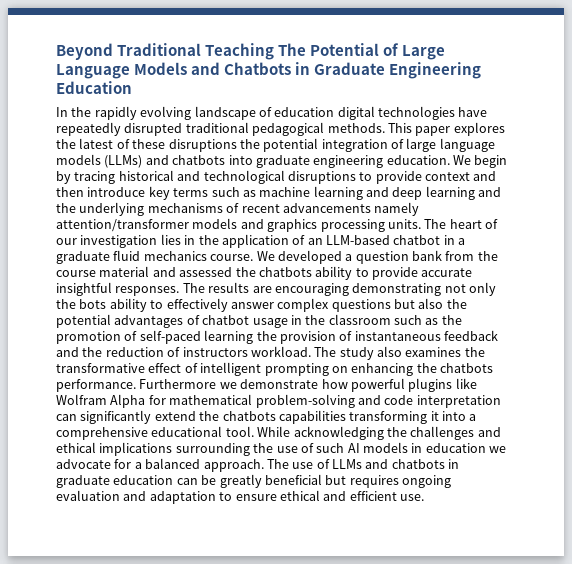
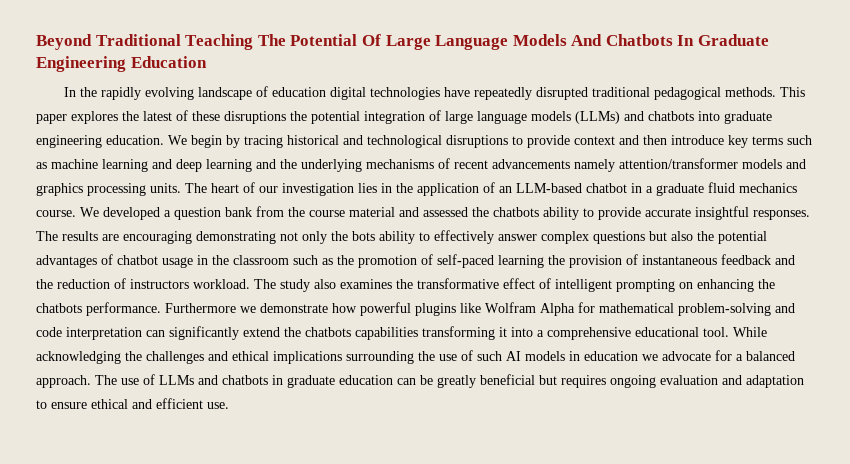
- Beyond Traditional Teaching The Potential of Large Language Models and Chatbots in Graduate Engineering Education
+ Beyond Traditional Teaching The Potential Of Large Language Models And Chatbots In Graduate Engineering Education

